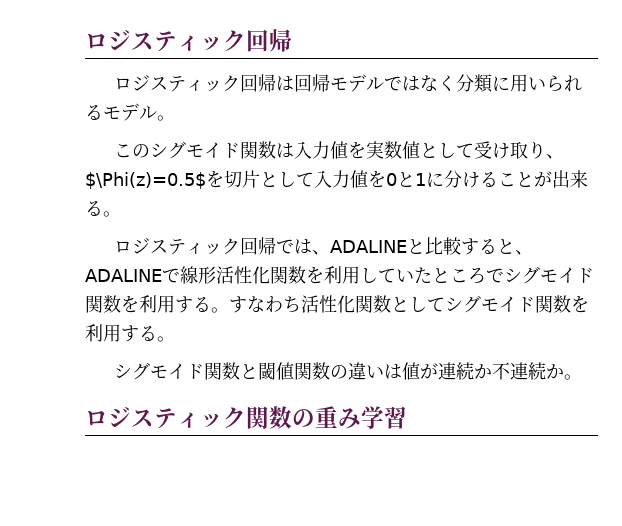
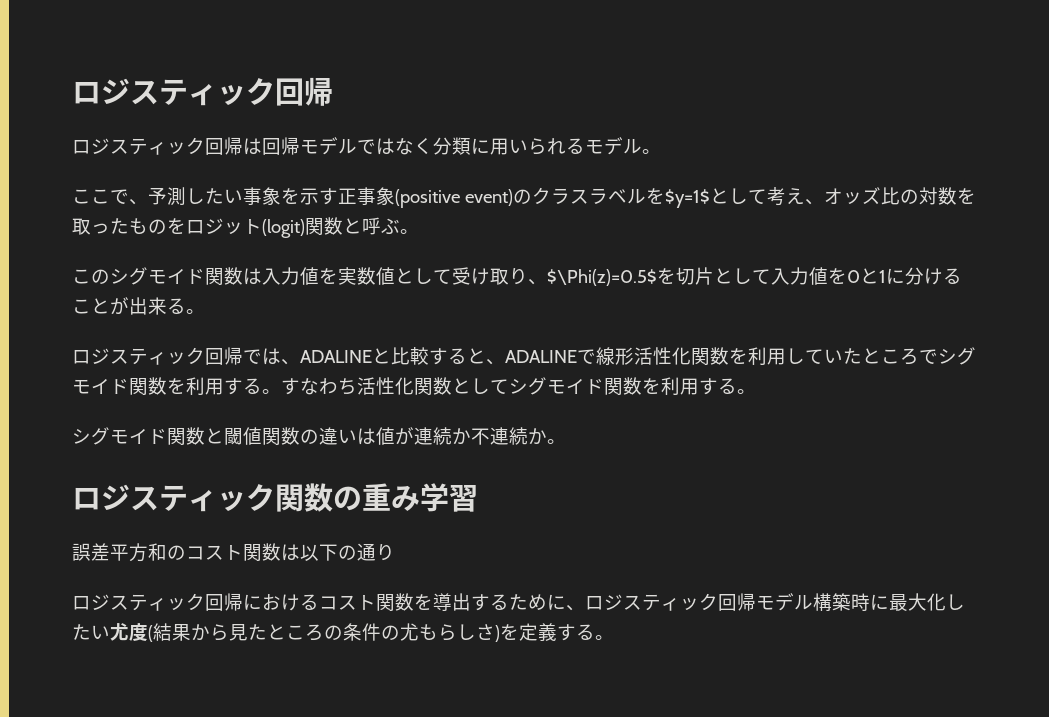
+ ここで、予測したい事象を示す正事象(positive event)のクラスラベルを$y=1$として考え、オッズ比の対数を取ったものをロジット(logit)関数と呼ぶ。
+ 誤差平方和のコスト関数は以下の通り
+ ロジスティック回帰におけるコスト関数を導出するために、ロジスティック回帰モデル構築時に最大化したい尤度(結果から見たところの条件の尤もらしさ)を定義する。

